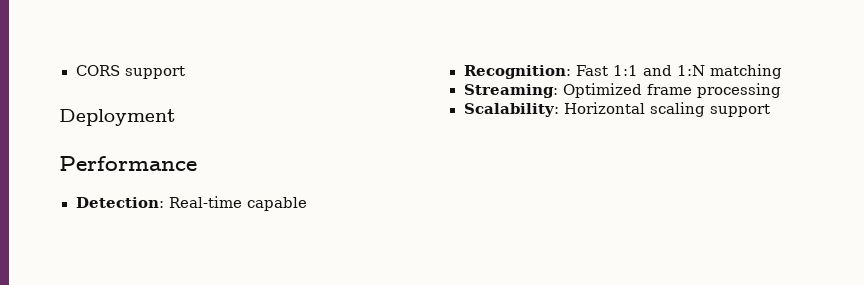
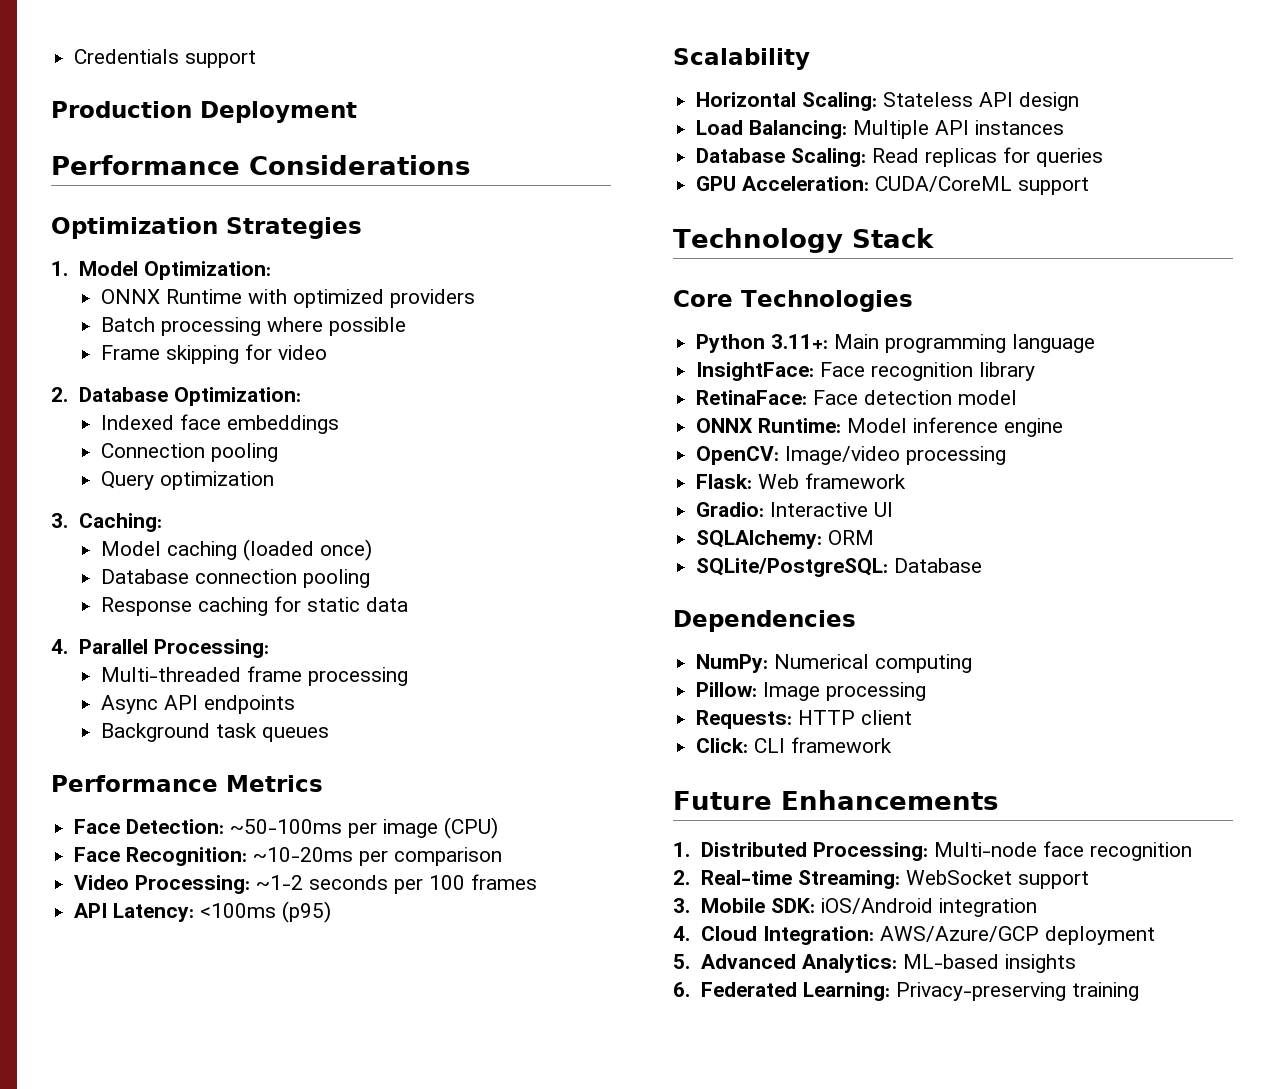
- CORS support
- Deployment
+ Credentials support
+ Production Deployment
- Performance
- Detection: Real-time capable
- Recognition: Fast 1:1 and 1:N matching
- Streaming: Optimized frame processing
- Scalability: Horizontal scaling support
+ Performance Considerations
+ Optimization Strategies
+ 1. Model Optimization:
+ ONNX Runtime with optimized providers
+ Batch processing where possible
+ Frame skipping for video
+ 2. Database Optimization:
+ Indexed face embeddings
+ Connection pooling
+ Query optimization
+ 3. Caching:
+ Model caching (loaded once)
+ Database connection pooling
+ Response caching for static data
+ 4. Parallel Processing:
+ Multi-threaded frame processing
+ Async API endpoints
+ Background task queues
+ Performance Metrics
+ Face Detection: ~50-100ms per image (CPU)
+ Face Recognition: ~10-20ms per comparison
+ Video Processing: ~1-2 seconds per 100 frames
+ API Latency: <100ms (p95)
+ Scalability
+ Horizontal Scaling: Stateless API design
+ Load Balancing: Multiple API instances
+ Database Scaling: Read replicas for queries
+ GPU Acceleration: CUDA/CoreML support
+ Technology Stack
+ Core Technologies
+ Python 3.11+: Main programming language
+ InsightFace: Face recognition library
+ RetinaFace: Face detection model
+ ONNX Runtime: Model inference engine
+ OpenCV: Image/video processing
+ Flask: Web framework
+ Gradio: Interactive UI
+ SQLAlchemy: ORM
+ SQLite/PostgreSQL: Database
+ Dependencies
+ NumPy: Numerical computing
+ Pillow: Image processing
+ Requests: HTTP client
+ Click: CLI framework
+ Future Enhancements
+ 1. Distributed Processing: Multi-node face recognition
+ 2. Real-time Streaming: WebSocket support
+ 3. Mobile SDK: iOS/Android integration
+ 4. Cloud Integration: AWS/Azure/GCP deployment
+ 5. Advanced Analytics: ML-based insights
+ 6. Federated Learning: Privacy-preserving training

